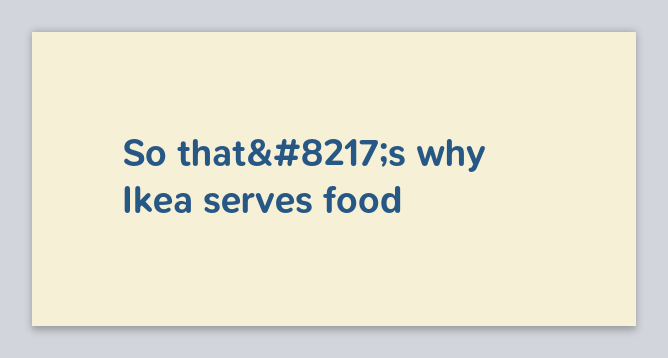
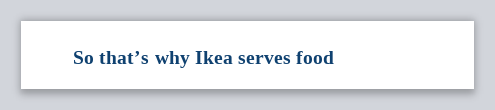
- So that&#8217;s why Ikea serves food
+ So that’s why Ikea serves food

